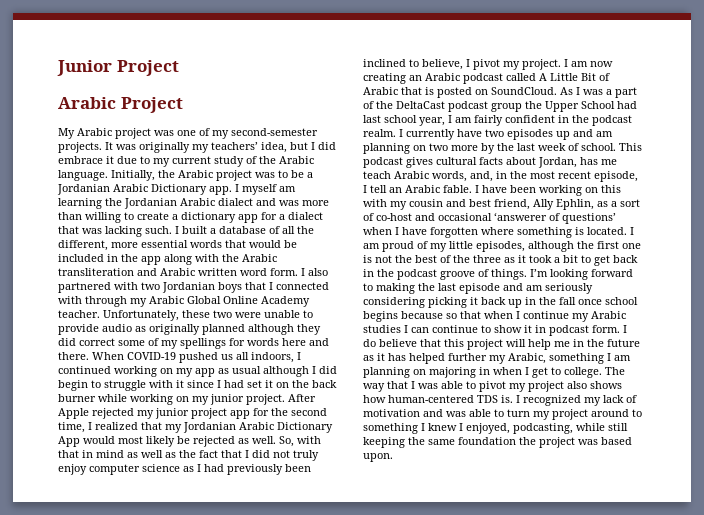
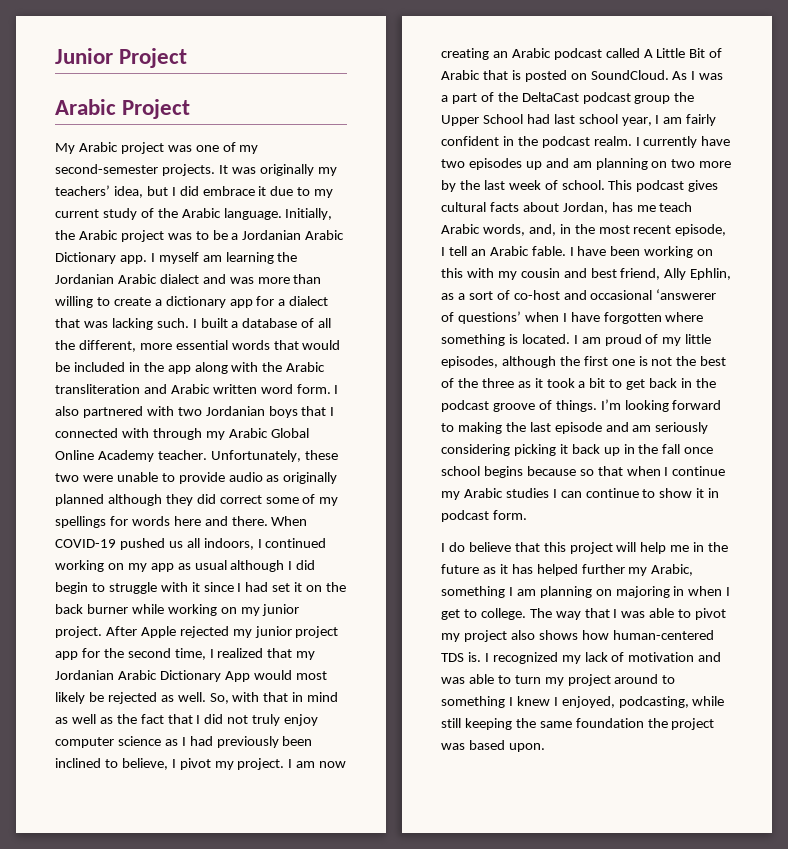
- I’m looking forward to making the last episode and am seriously considering picking it back up in the fall once school begins because so that when I continue my Arabic studies I can continue to show it in podcast form. I do believe that this project will help me in the future as it has helped further my Arabic, something I am planning on majoring in when I get to college.
+ I’m looking forward to making the last episode and am seriously considering picking it back up in the fall once school begins because so that when I continue my Arabic studies I can continue to show it in podcast form.
+ I do believe that this project will help me in the future as it has helped further my Arabic, something I am planning on majoring in when I get to college.

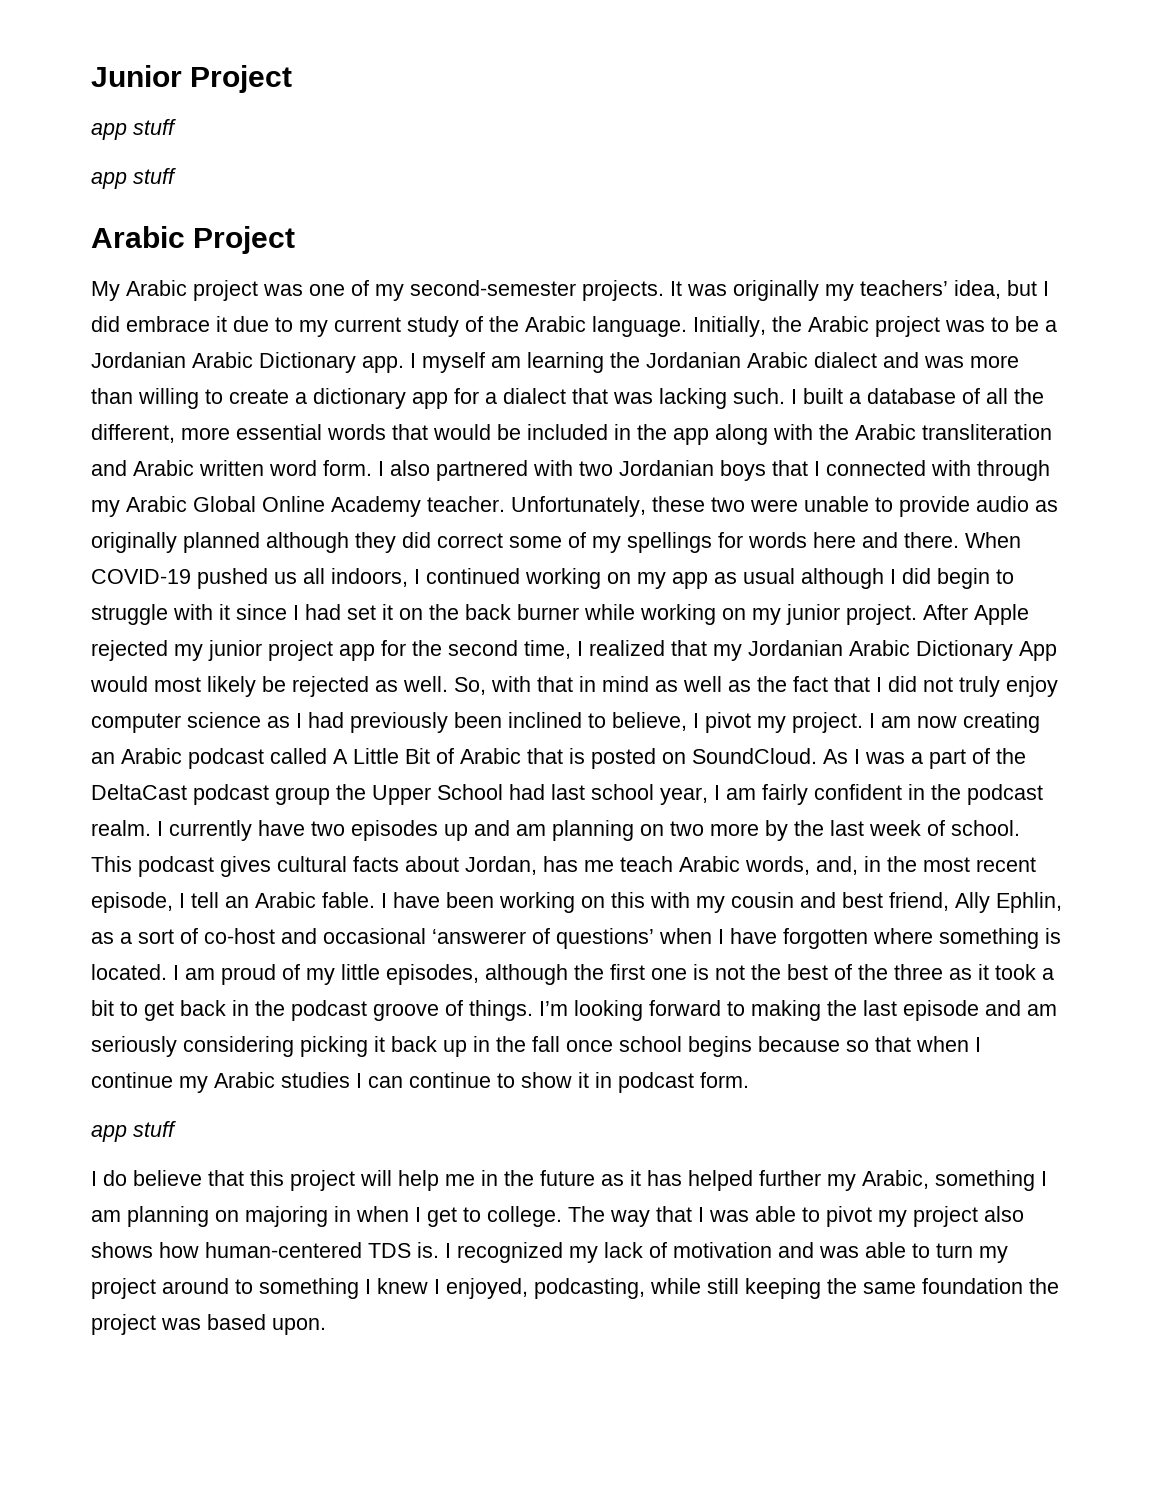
  Junior Project
+ app stuff
+ app stuff
  I’m looking forward to making the last episode and am seriously considering picking it back up in the fall once school begins because so that when I continue my Arabic studies I can continue to show it in podcast form.
+ app stuff

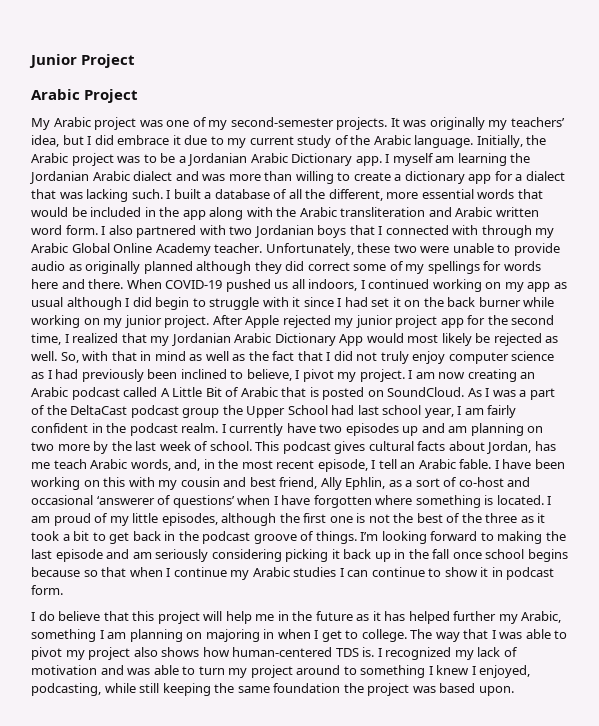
  Junior Project
- app stuff
- app stuff
  I’m looking forward to making the last episode and am seriously considering picking it back up in the fall once school begins because so that when I continue my Arabic studies I can continue to show it in podcast form.
- app stuff

